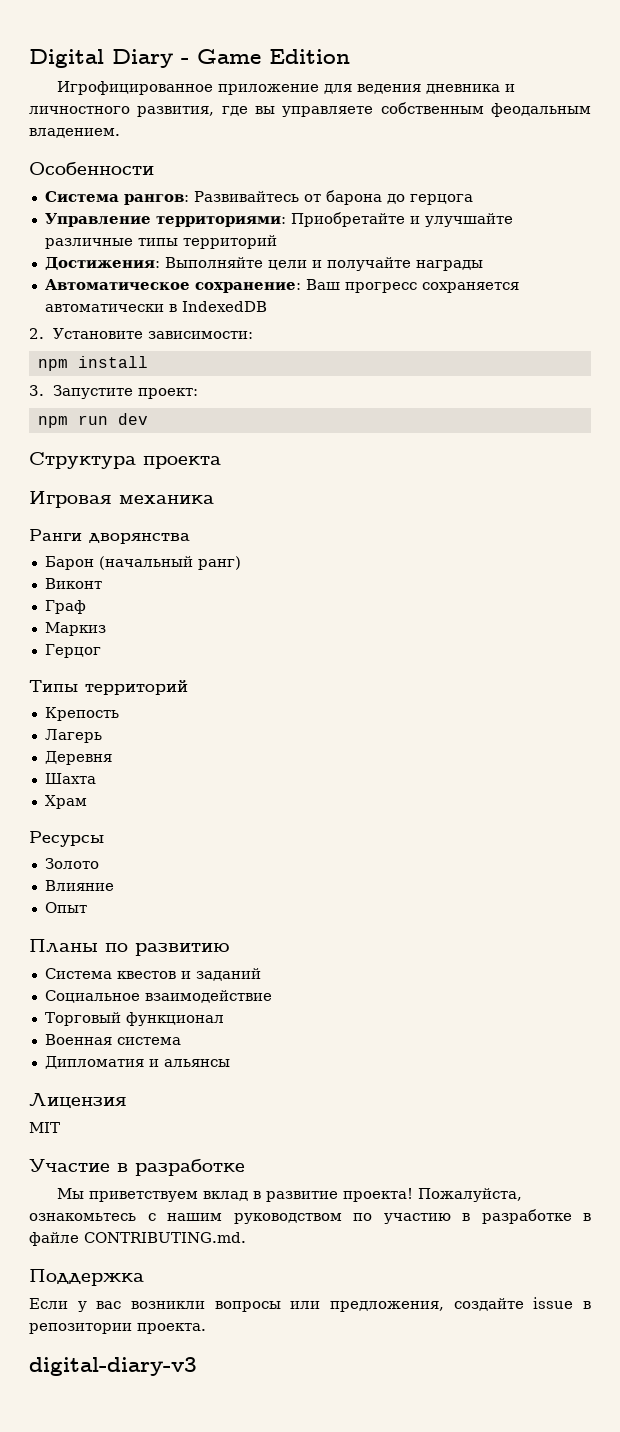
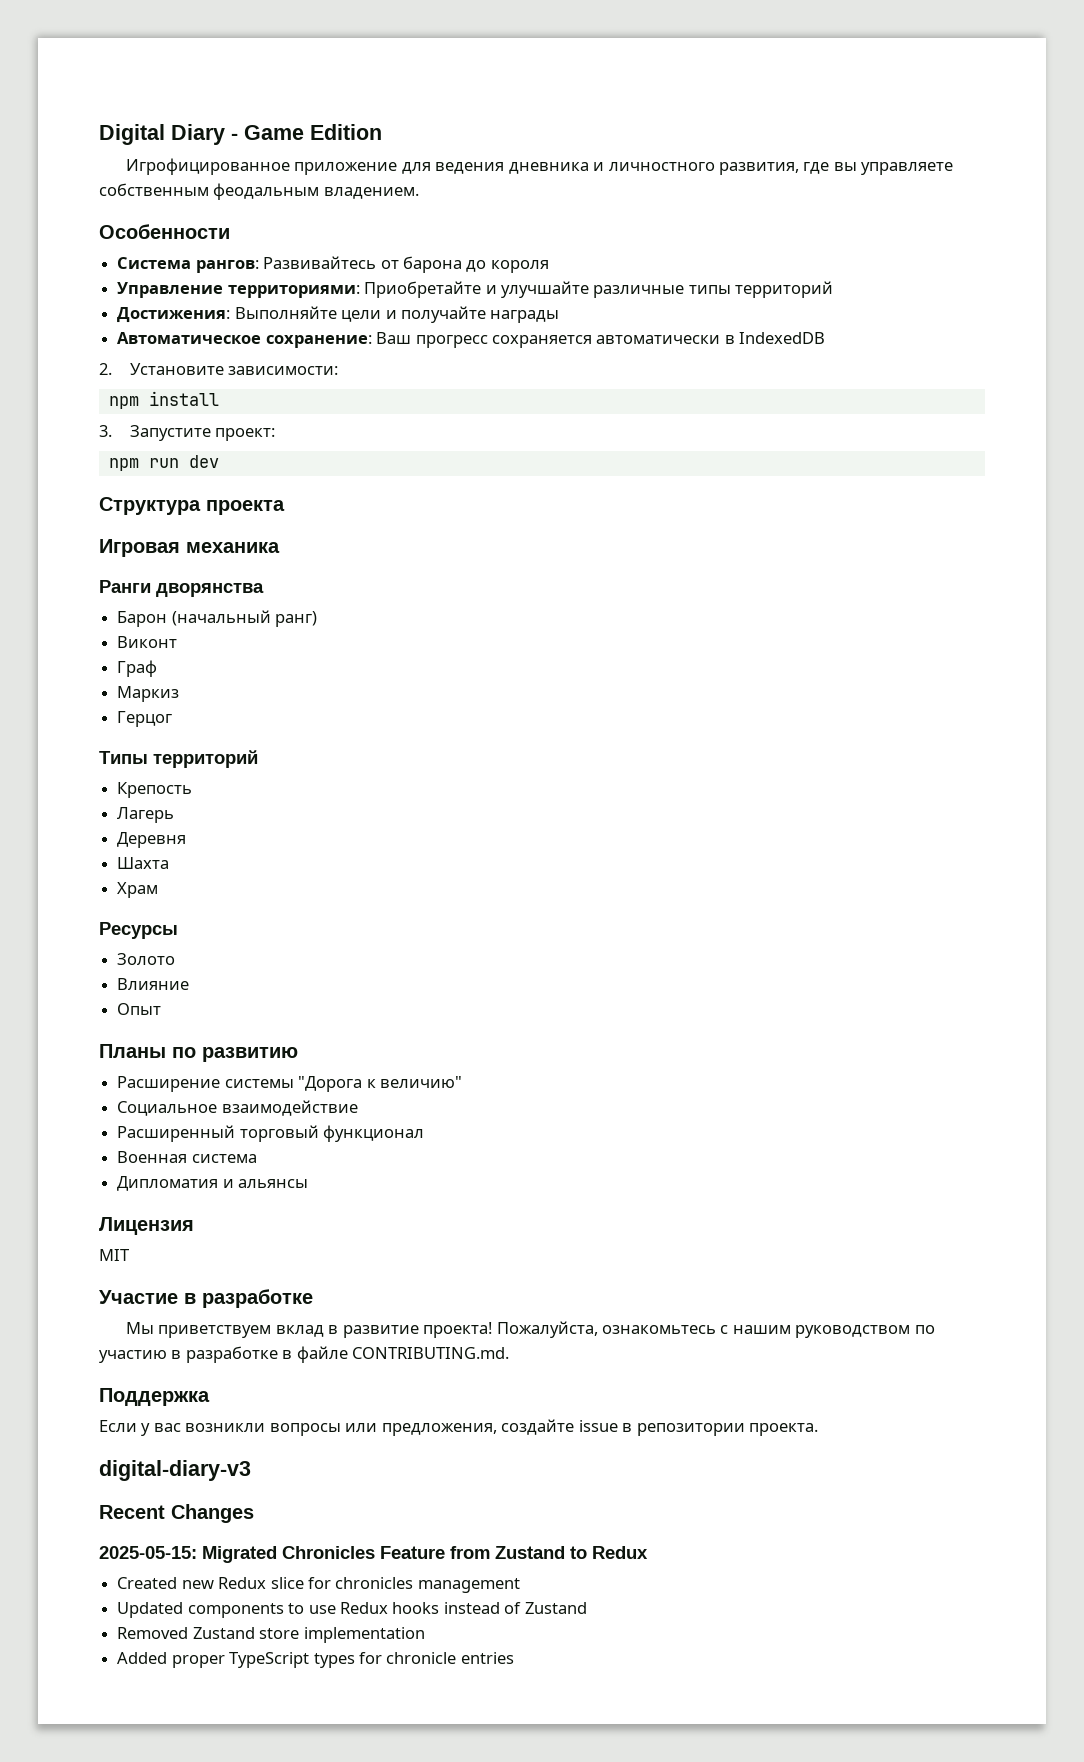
- Система рангов: Развивайтесь от барона до герцога
+ Система рангов: Развивайтесь от барона до короля
- Система квестов и заданий
+ Расширение системы "Дорога к величию"
- Торговый функционал
+ Расширенный торговый функционал
+ Recent Changes
+ 2025-05-15: Migrated Chronicles Feature from Zustand to Redux
+ Created new Redux slice for chronicles management
+ Updated components to use Redux hooks instead of Zustand
+ Removed Zustand store implementation
+ Added proper TypeScript types for chronicle entries

